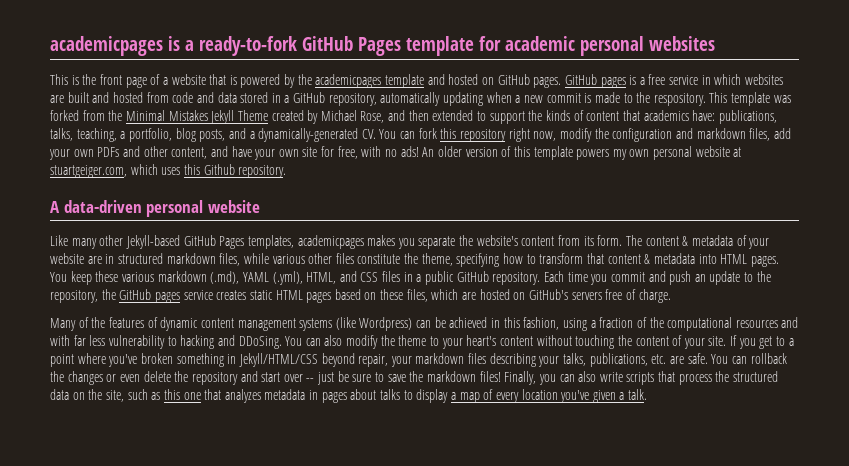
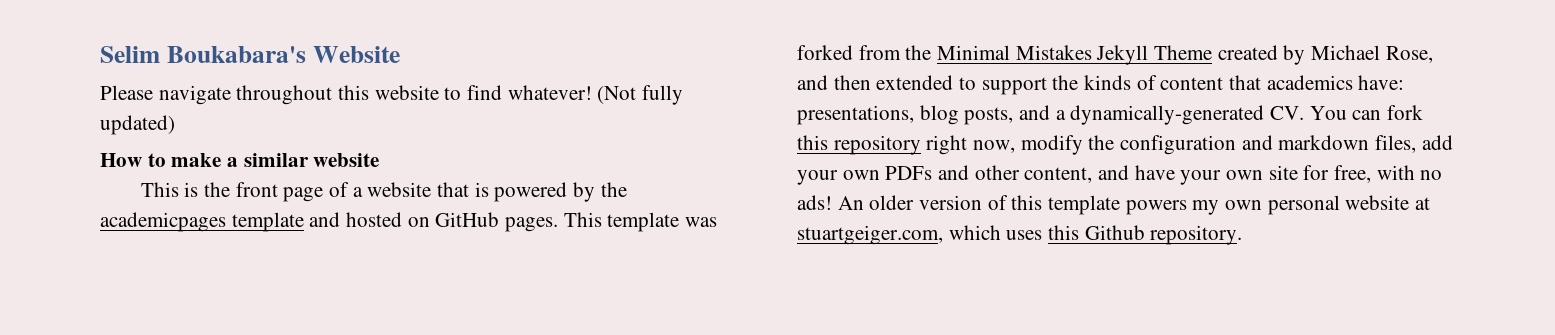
- academicpages is a ready-to-fork GitHub Pages template for academic personal websites
+ Selim Boukabara's Website
+ Please navigate throughout this website to find whatever! (Not fully updated)
+ How to make a similar website
- GitHub pages is a free service in which websites are built and hosted from code and data stored in a GitHub repository, automatically updating when a new commit is made to the respository.
- publications, talks, teaching, a portfolio, blog posts, and a dynamically-generated CV. You can fork this repository right now, modify the configuration and markdown files, add your own PDFs and other content, and have your own site for free, with no ads!
+ presentations, blog posts, and a dynamically-generated CV. You can fork this repository right now, modify the configuration and markdown files, add your own PDFs and other content, and have your own site for free, with no ads!
- A data-driven personal website
- Like many other Jekyll-based GitHub Pages templates, academicpages makes you separate the website's content from its form. The content & metadata of your website are in structured markdown files, while various other files constitute the theme, specifying how to transform that content & metadata into HTML pages. You keep these various markdown (.md), YAML (.yml), HTML, and CSS files in a public GitHub repository. Each time you commit and push an update to the repository, the GitHub pages service creates static HTML pages based on these files, which are hosted on GitHub's servers free of charge.
- Many of the features of dynamic content management systems (like Wordpress) can be achieved in this fashion, using a fraction of the computational resources and with far less vulnerability to hacking and DDoSing. You can also modify the theme to your heart's content without touching the content of your site. If you get to a point where you've broken something in Jekyll/HTML/CSS beyond repair, your markdown files describing your talks, publications, etc. are safe. You can rollback the changes or even delete the repository and start over -- just be sure to save the markdown files! Finally, you can also write scripts that process the structured data on the site, such as this one that analyzes metadata in pages about talks to display a map of every location you've given a talk.

